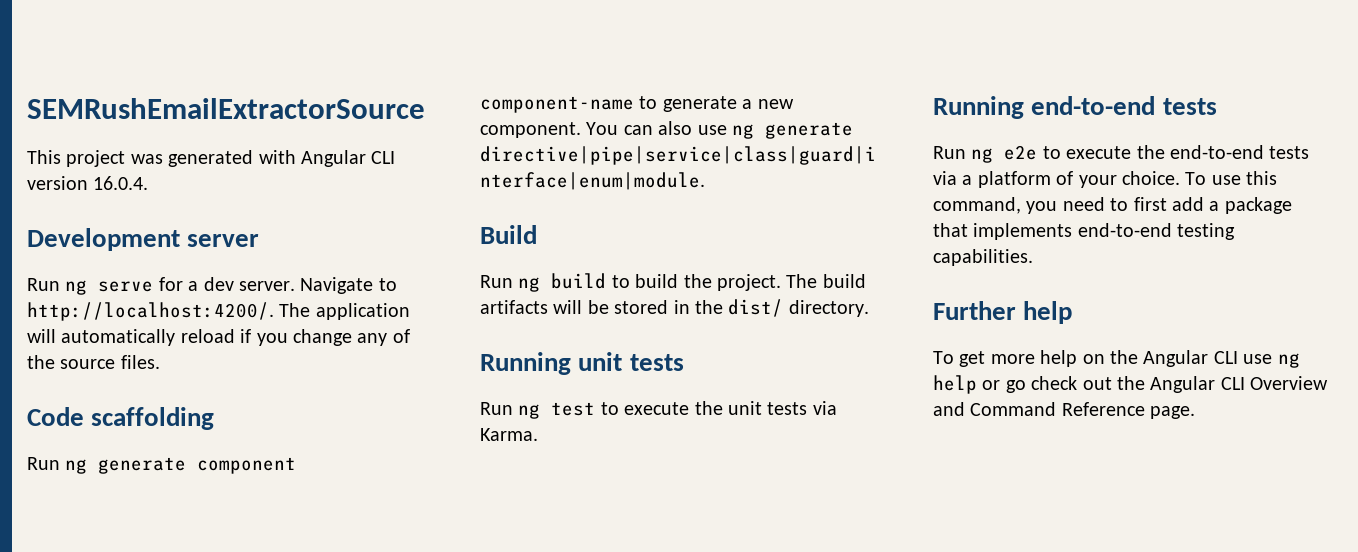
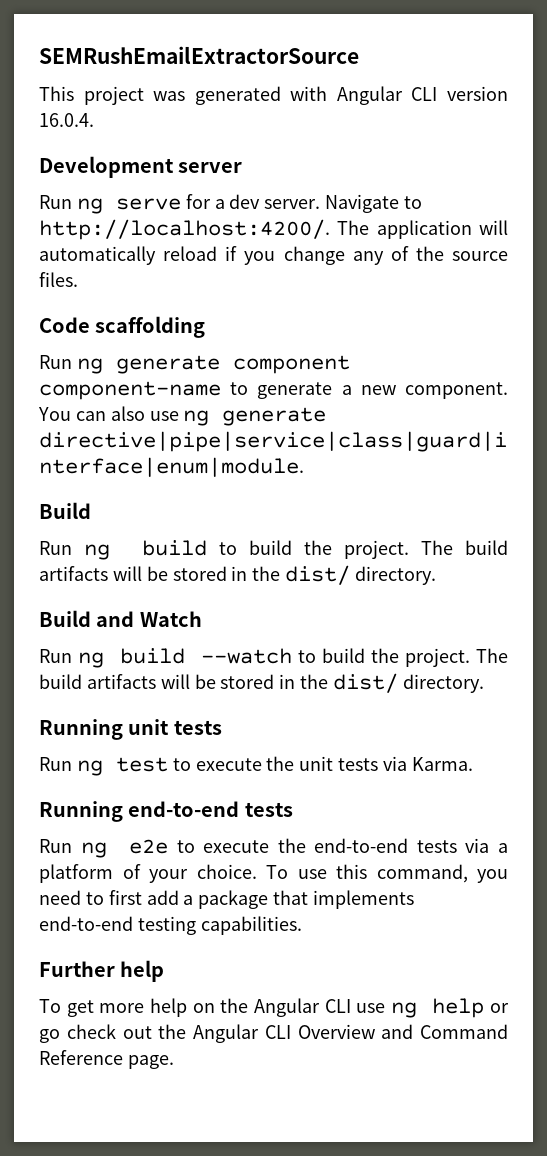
+ Build and Watch
+ Run ng build --watch to build the project. The build artifacts will be stored in the dist/ directory.

